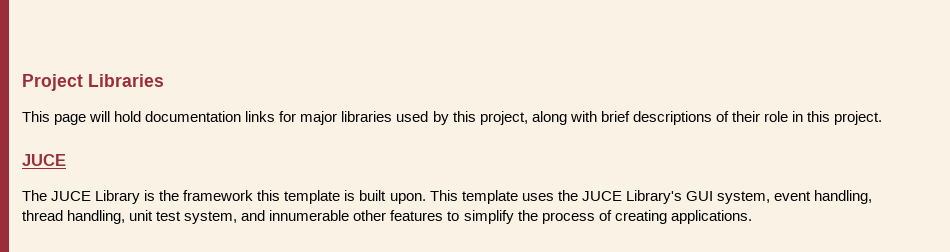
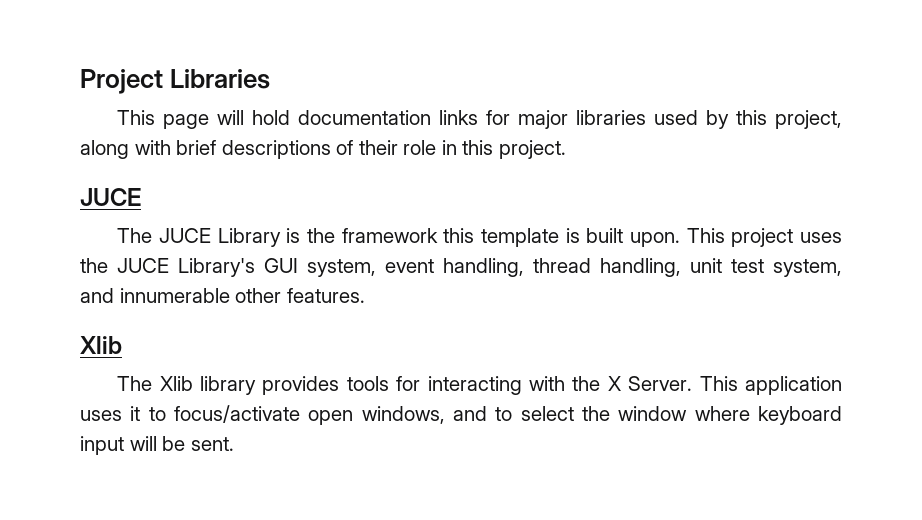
- This template uses the JUCE Library's GUI system, event handling, thread handling, unit test system, and innumerable other features to simplify the process of creating applications.
+ This project uses the JUCE Library's GUI system, event handling, thread handling, unit test system, and innumerable other features.
+ Xlib
+ The Xlib library provides tools for interacting with the X Server. This application uses it to focus/activate open windows, and to select the window where keyboard input will be sent.

